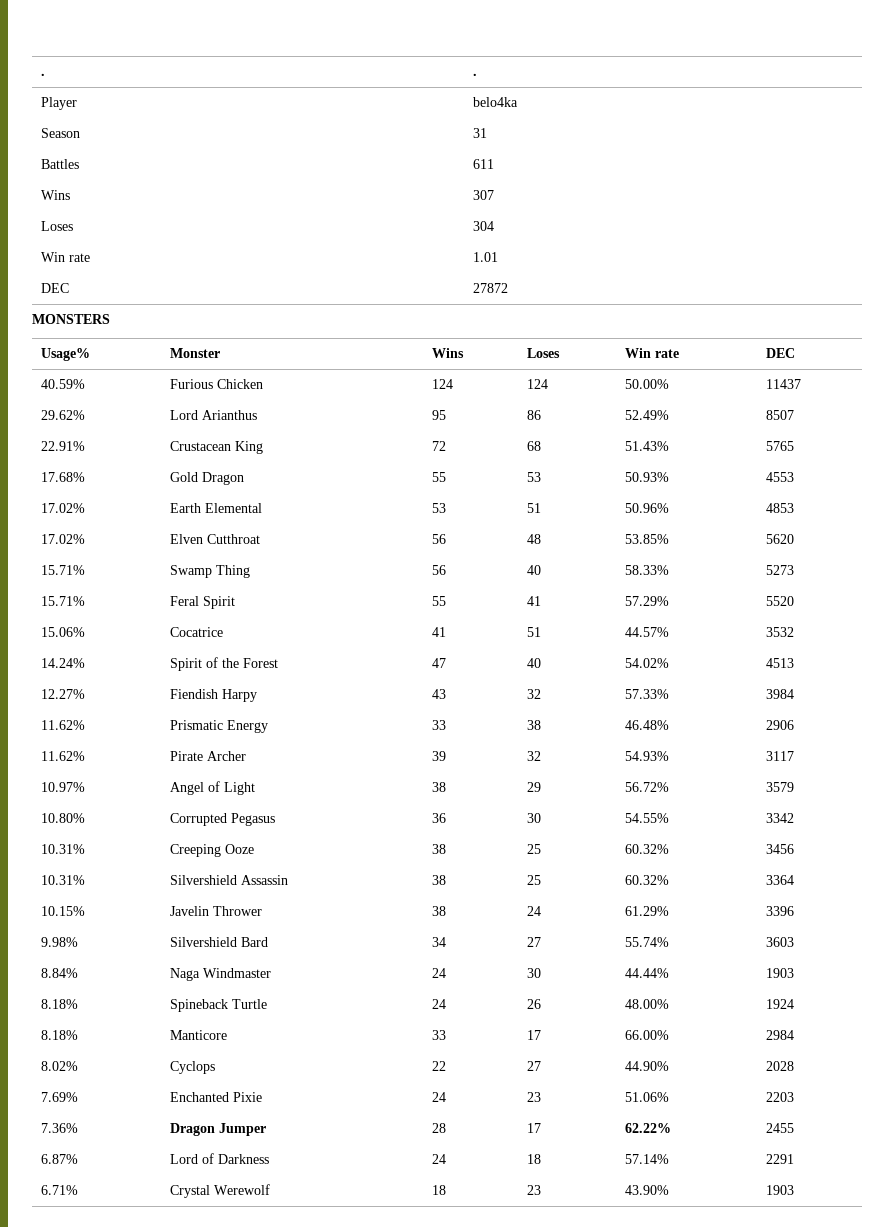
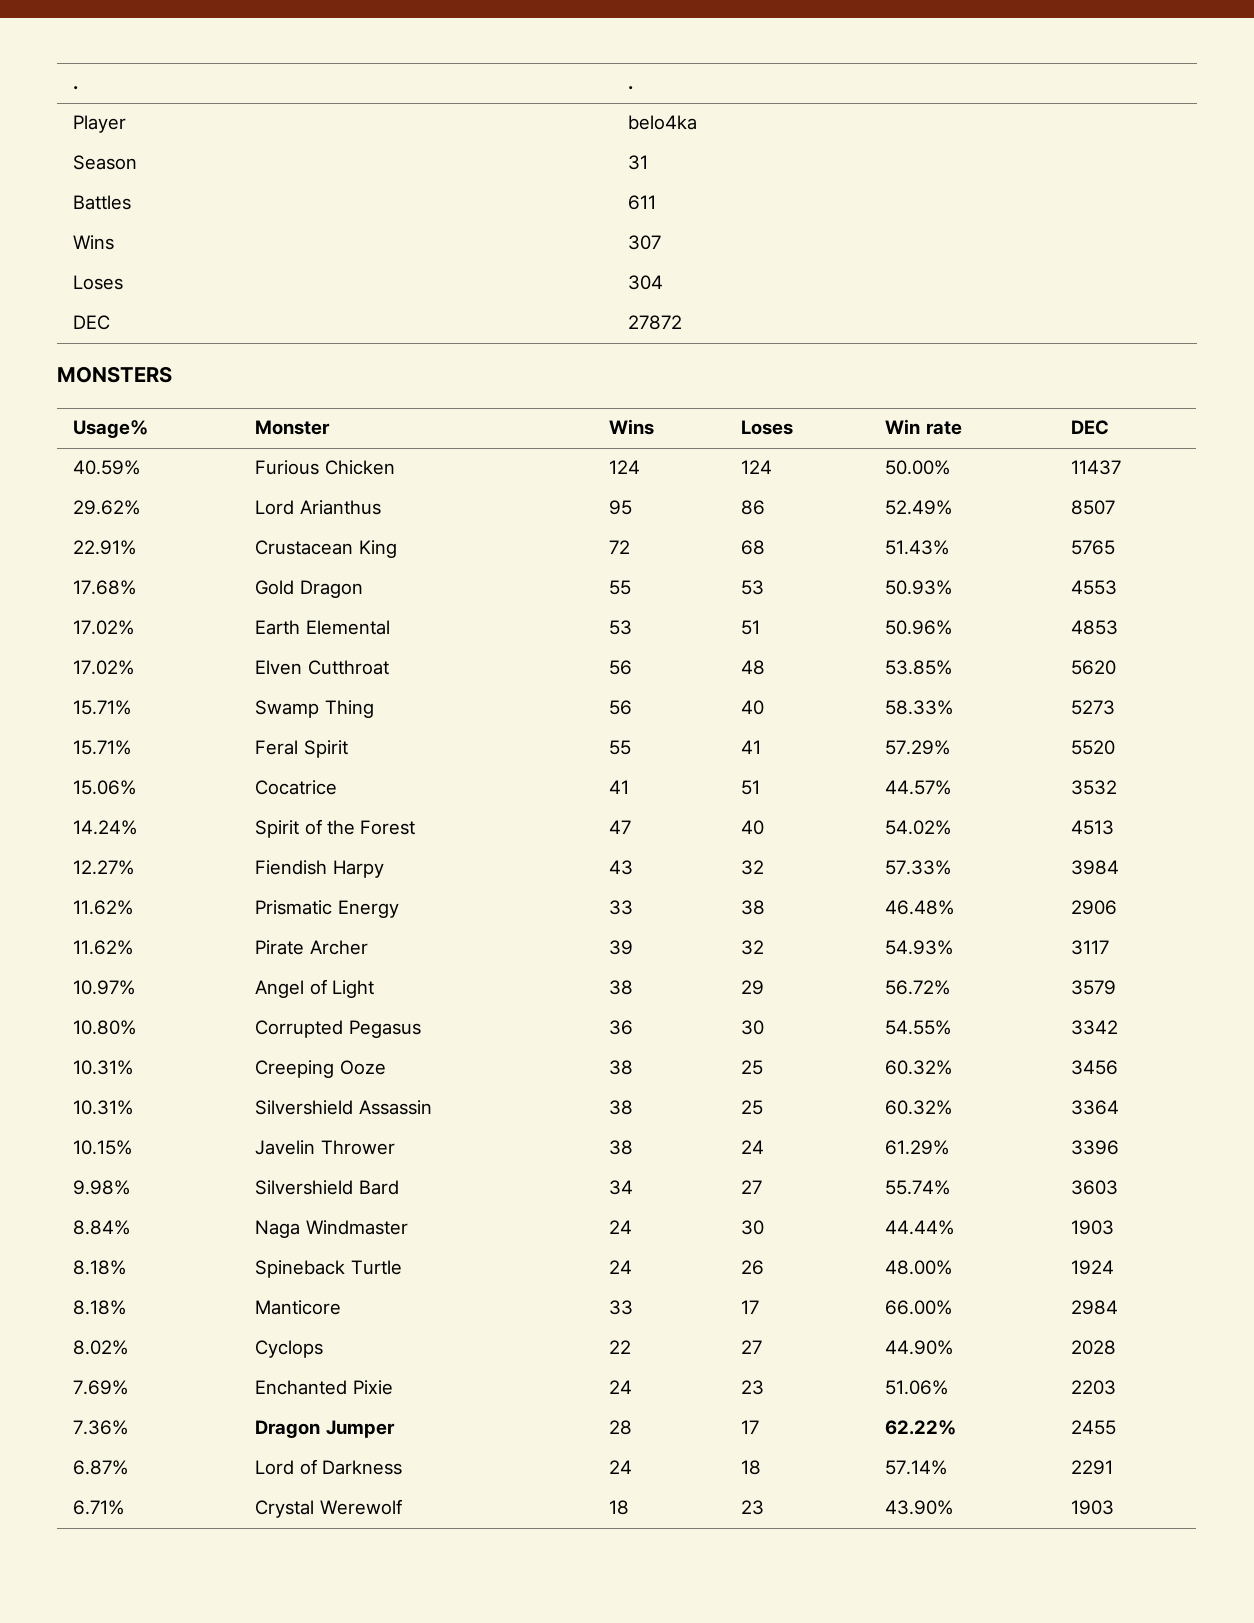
- Win rate | 1.01

